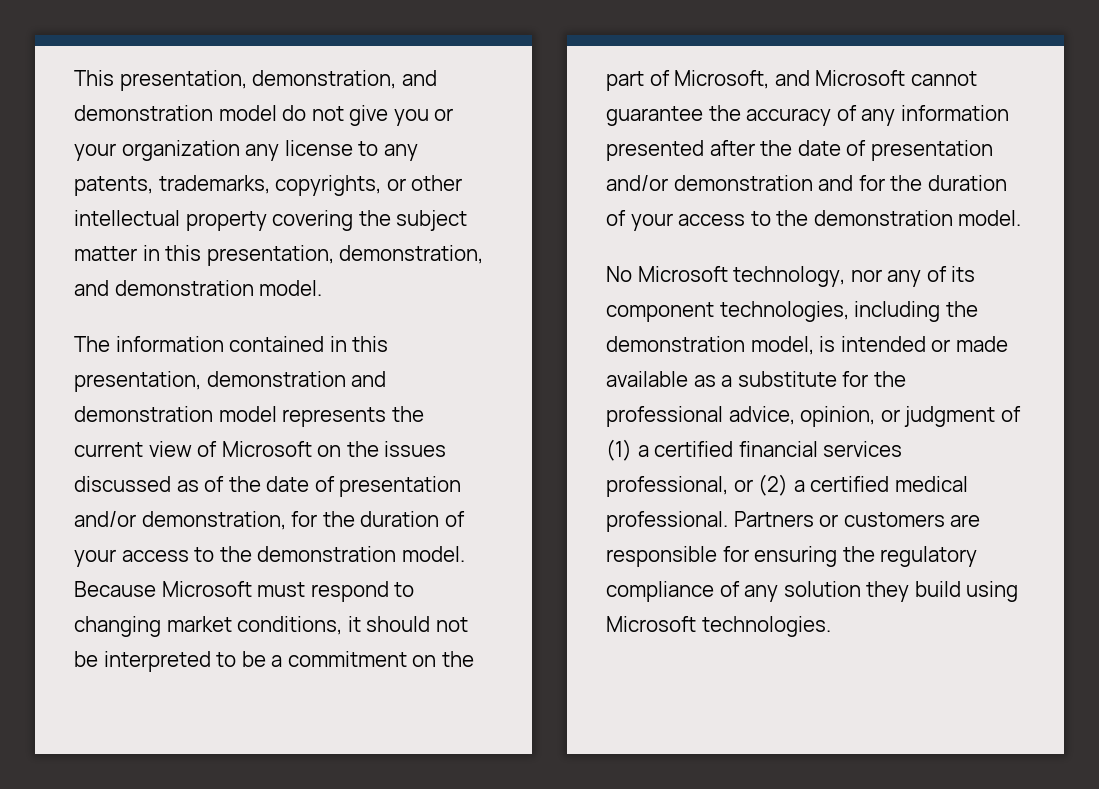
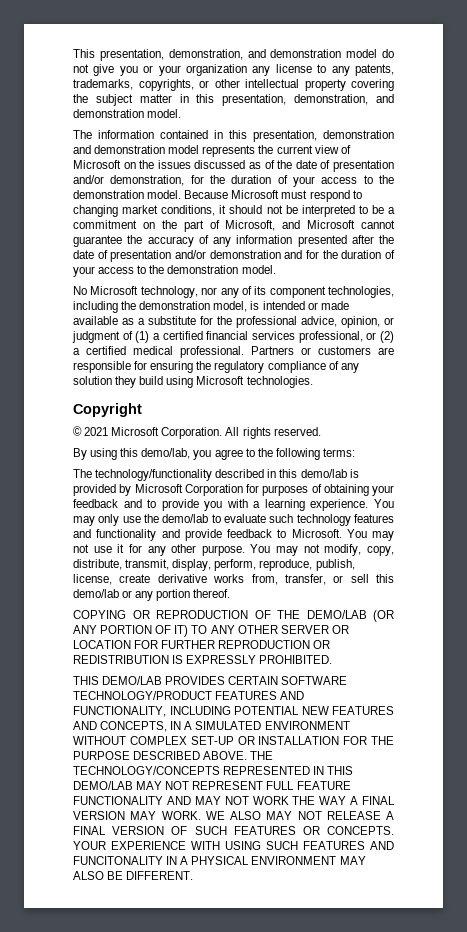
+ Copyright
+ © 2021 Microsoft Corporation. All rights reserved.
+ By using this demo/lab, you agree to the following terms:
+ The technology/functionality described in this demo/lab is provided by Microsoft Corporation for purposes of obtaining your feedback and to provide you with a learning experience. You may only use the demo/lab to evaluate such technology features and functionality and provide feedback to Microsoft. You may not use it for any other purpose. You may not modify, copy, distribute, transmit, display, perform, reproduce, publish, license, create derivative works from, transfer, or sell this demo/lab or any portion thereof.
+ COPYING OR REPRODUCTION OF THE DEMO/LAB (OR ANY PORTION OF IT) TO ANY OTHER SERVER OR LOCATION FOR FURTHER REPRODUCTION OR REDISTRIBUTION IS EXPRESSLY PROHIBITED.
+ THIS DEMO/LAB PROVIDES CERTAIN SOFTWARE TECHNOLOGY/PRODUCT FEATURES AND FUNCTIONALITY, INCLUDING POTENTIAL NEW FEATURES AND CONCEPTS, IN A SIMULATED ENVIRONMENT WITHOUT COMPLEX SET-UP OR INSTALLATION FOR THE PURPOSE DESCRIBED ABOVE. THE TECHNOLOGY/CONCEPTS REPRESENTED IN THIS DEMO/LAB MAY NOT REPRESENT FULL FEATURE FUNCTIONALITY AND MAY NOT WORK THE WAY A FINAL VERSION MAY WORK. WE ALSO MAY NOT RELEASE A FINAL VERSION OF SUCH FEATURES OR CONCEPTS. YOUR EXPERIENCE WITH USING SUCH FEATURES AND FUNCITONALITY IN A PHYSICAL ENVIRONMENT MAY ALSO BE DIFFERENT.

